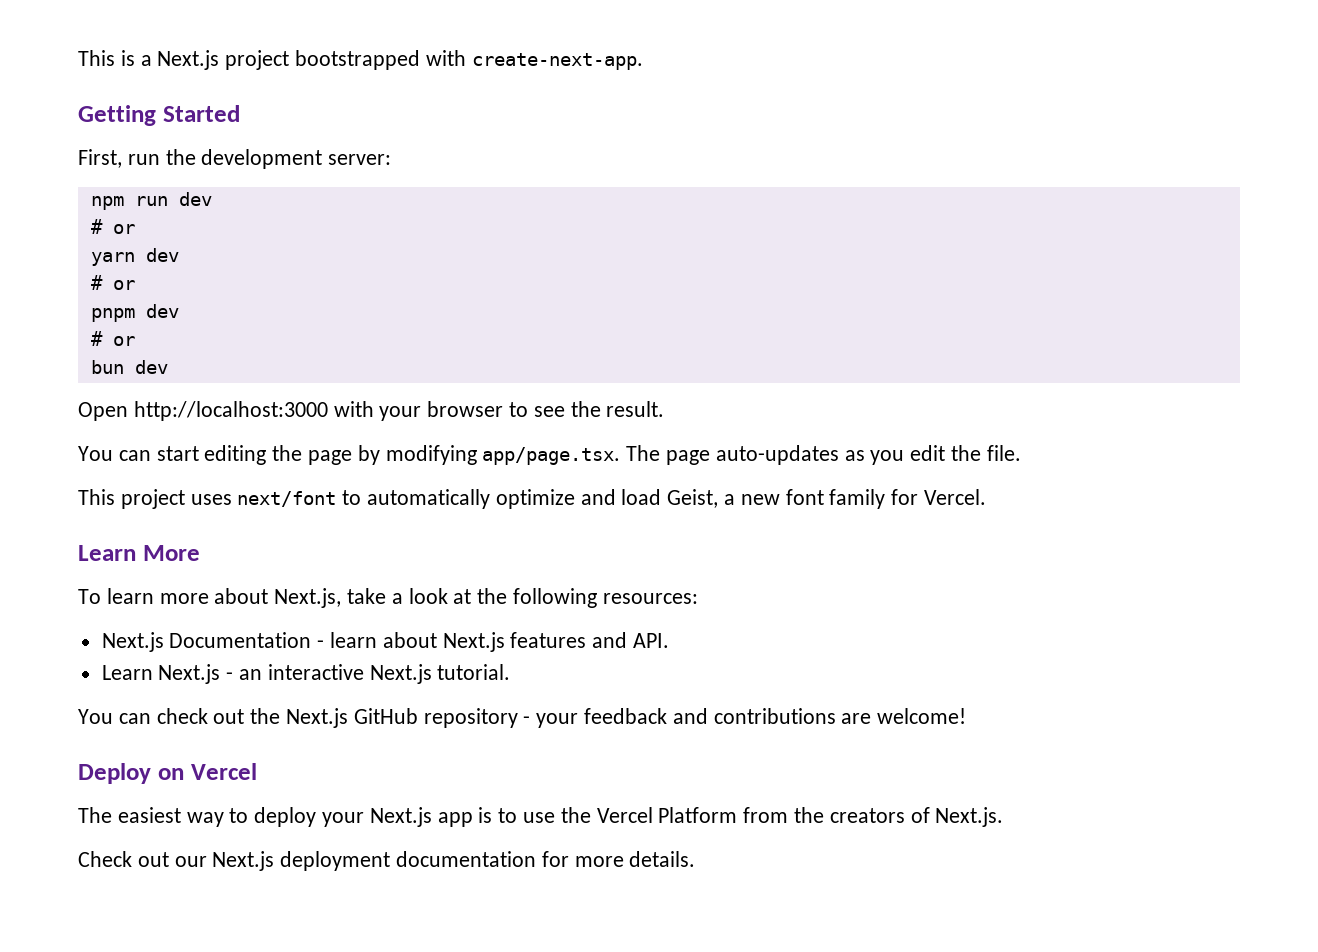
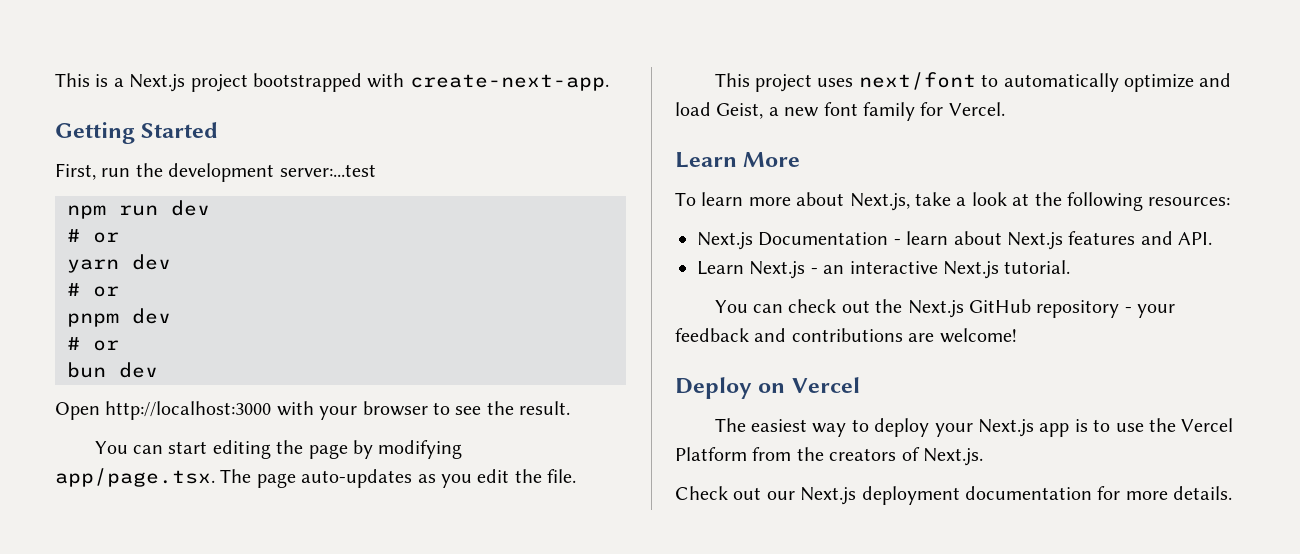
- First, run the development server:
+ First, run the development server:...test

